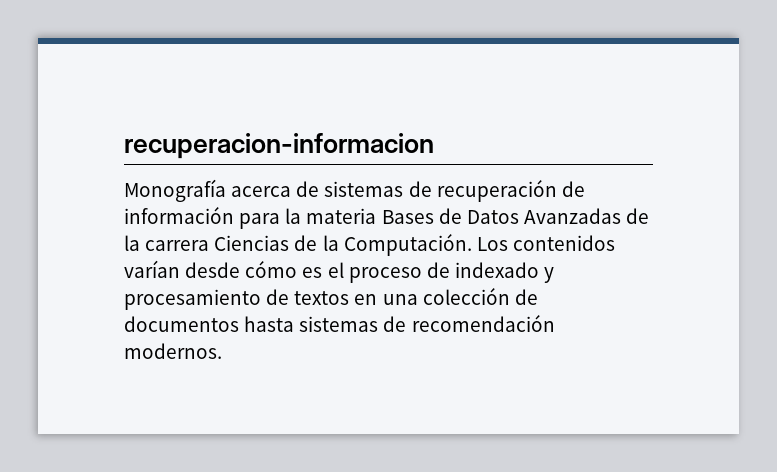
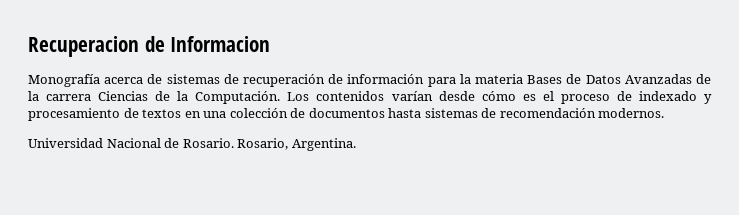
- recuperacion-informacion
+ Recuperacion de Informacion
+ Universidad Nacional de Rosario. Rosario, Argentina.

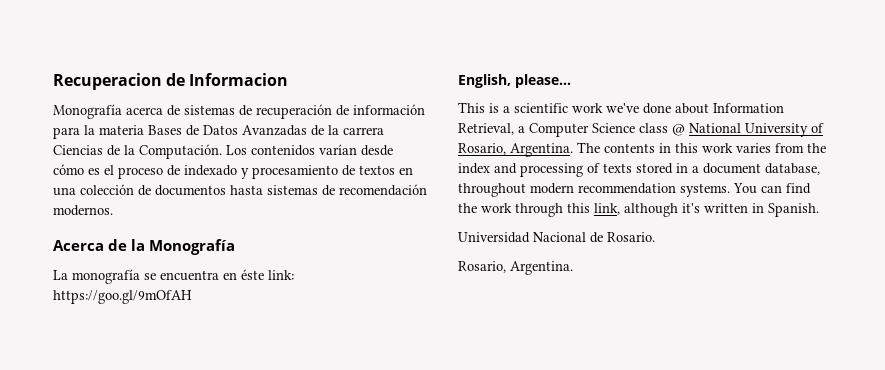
+ Acerca de la Monografía
+ La monografía se encuentra en éste link: https://goo.gl/9mOfAH
+ English, please...
+ This is a scientific work we've done about Information Retrieval, a Computer Science class @ National University of Rosario, Argentina. The contents in this work varies from the index and processing of texts stored in a document database, throughout modern recommendation systems. You can find the work through this link, although it's written in Spanish.
- Universidad Nacional de Rosario. Rosario, Argentina.
+ Universidad Nacional de Rosario.
+ Rosario, Argentina.

